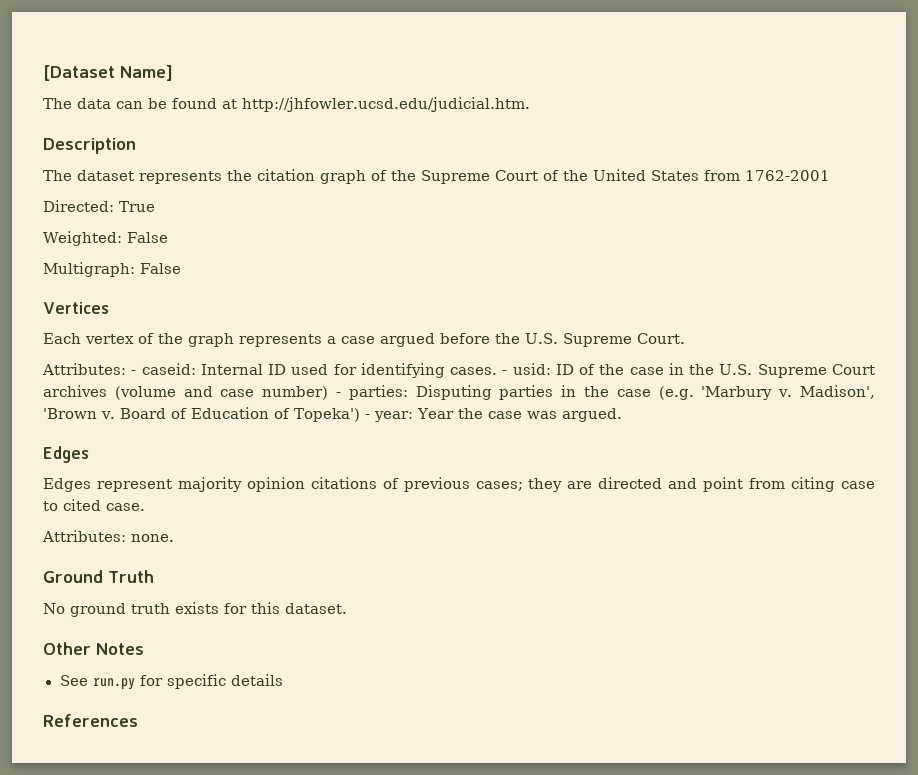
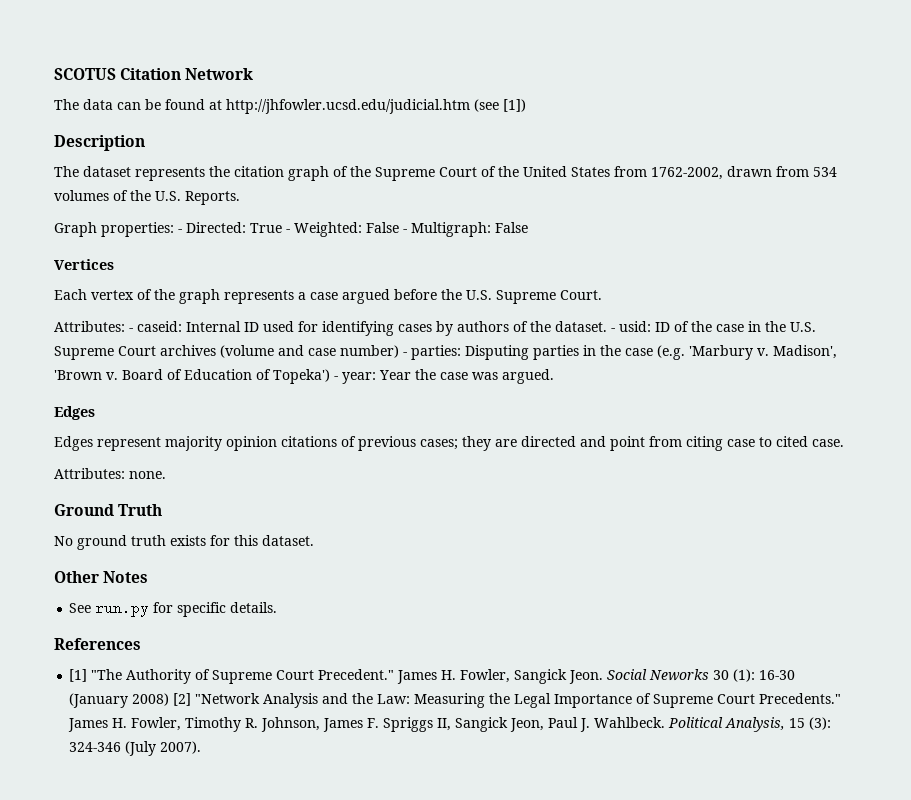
- [Dataset Name]
+ SCOTUS Citation Network
- The data can be found at http://jhfowler.ucsd.edu/judicial.htm.
+ The data can be found at http://jhfowler.ucsd.edu/judicial.htm (see [1])
- The dataset represents the citation graph of the Supreme Court of the United States from 1762-2001
- Directed: True
- Weighted: False
- Multigraph: False
+ The dataset represents the citation graph of the Supreme Court of the United States from 1762-2002, drawn from 534 volumes of the U.S. Reports.
+ Graph properties: - Directed: True - Weighted: False - Multigraph: False
- Attributes: - caseid: Internal ID used for identifying cases.
+ Attributes: - caseid: Internal ID used for identifying cases by authors of the dataset.
- See run.py for specific details
+ See run.py for specific details.
+ [1] "The Authority of Supreme Court Precedent." James H. Fowler, Sangick Jeon. Social Neworks 30 (1): 16-30 (January 2008) [2] "Network Analysis and the Law: Measuring the Legal Importance of Supreme Court Precedents." James H. Fowler, Timothy R. Johnson, James F. Spriggs II, Sangick Jeon, Paul J. Wahlbeck. Political Analysis, 15 (3): 324-346 (July 2007).

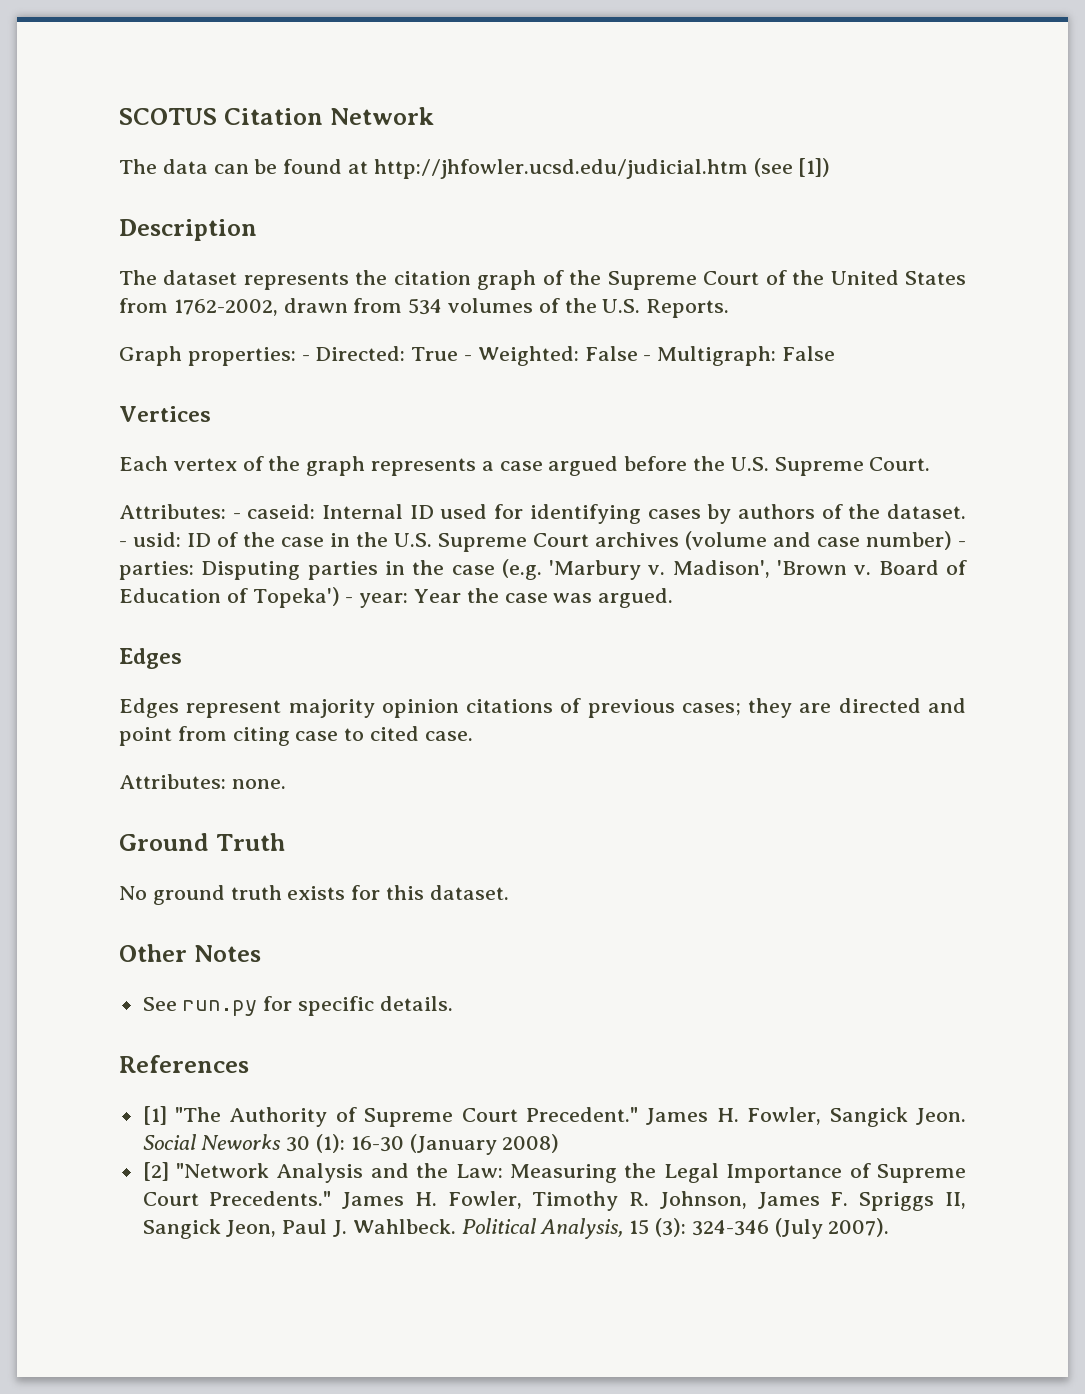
- Social Neworks 30 (1): 16-30 (January 2008) [2] "Network Analysis and the Law: Measuring the Legal Importance of Supreme Court Precedents."
+ Social Neworks 30 (1): 16-30 (January 2008)
+ [2] "Network Analysis and the Law: Measuring the Legal Importance of Supreme Court Precedents."

